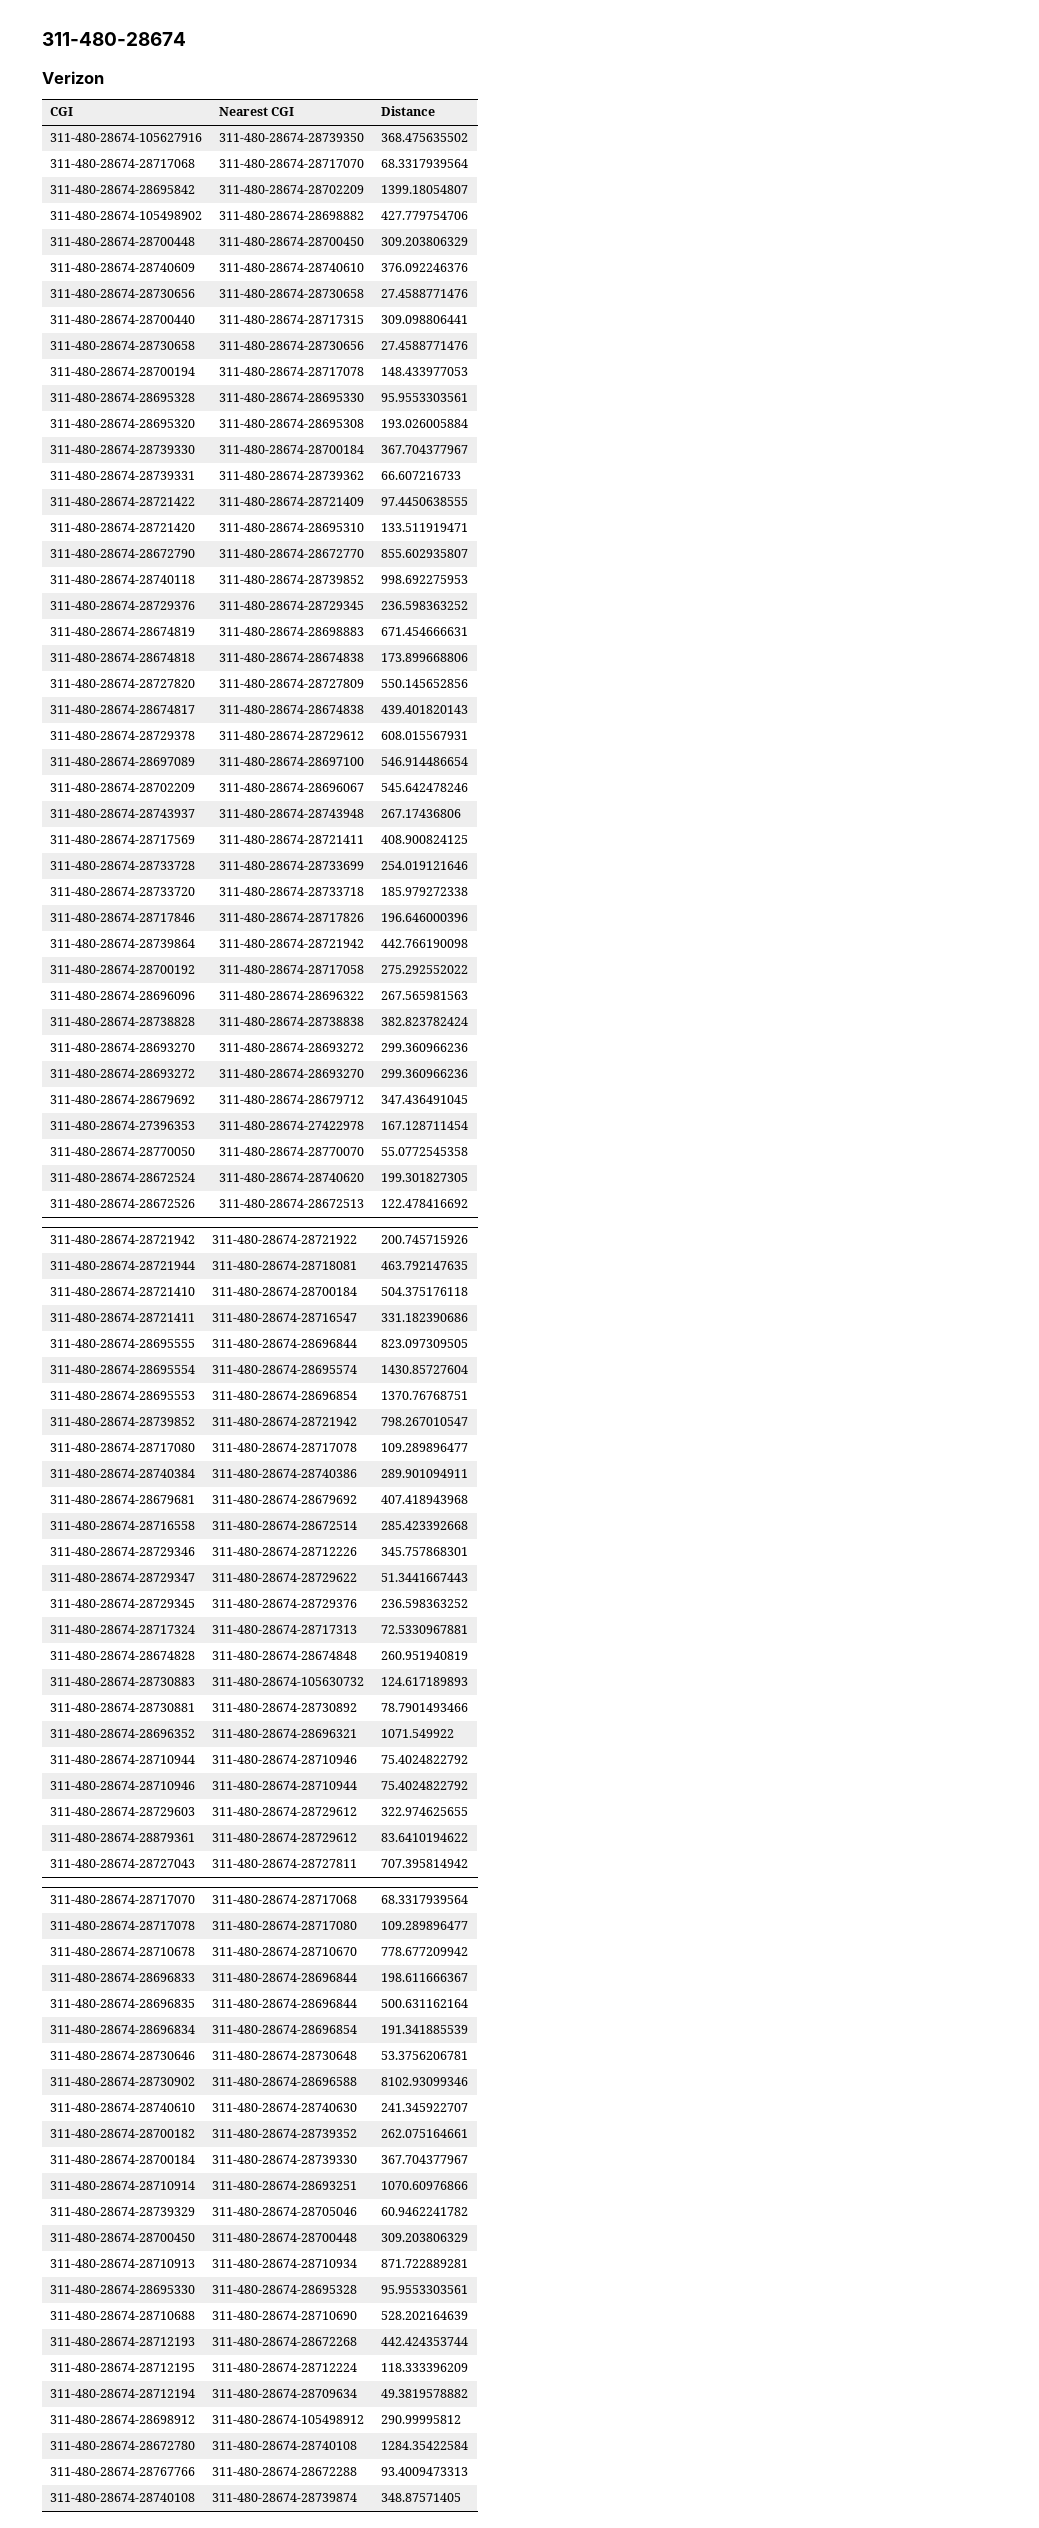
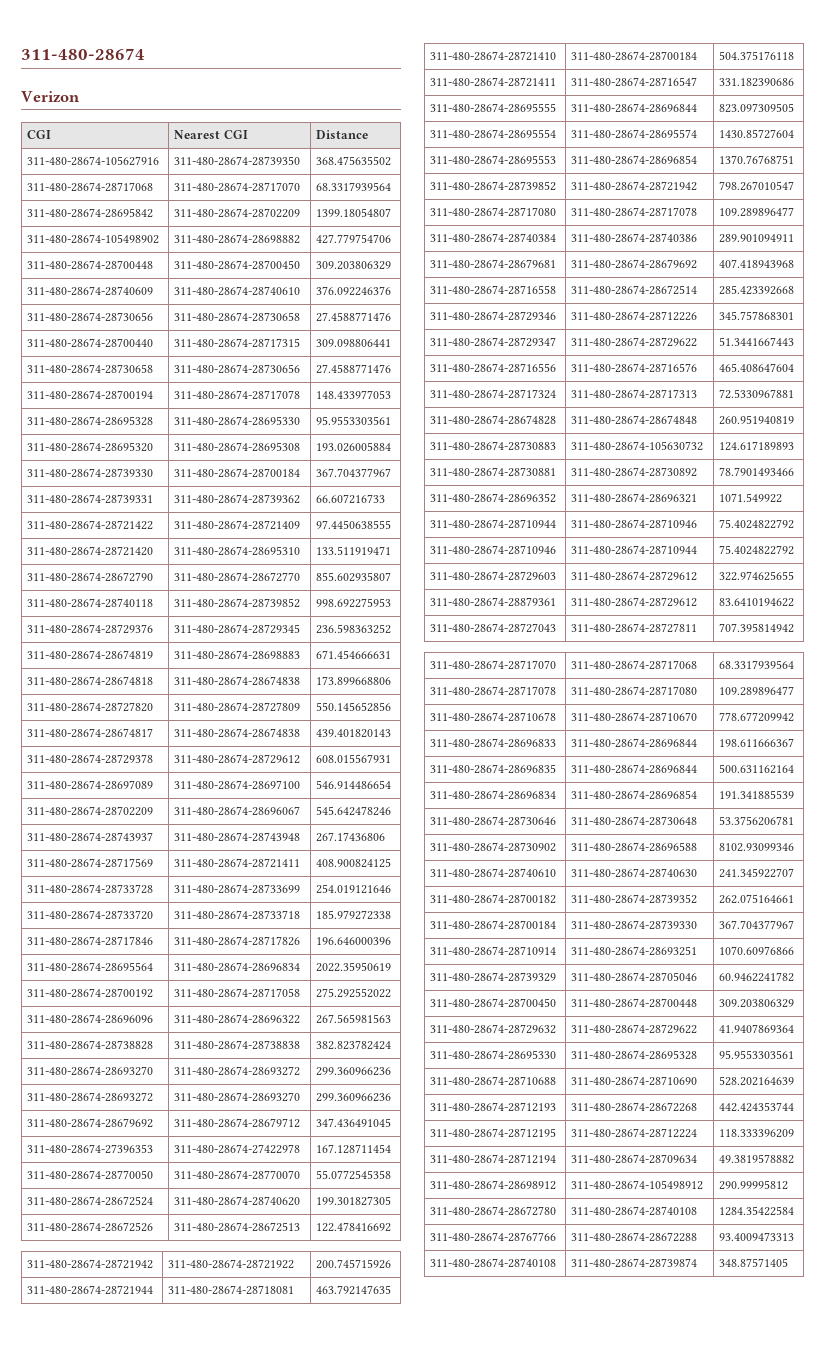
- 311-480-28674-28739864 | 311-480-28674-28721942 | 442.766190098
+ 311-480-28674-28695564 | 311-480-28674-28696834 | 2022.35950619
- 311-480-28674-28729345 | 311-480-28674-28729376 | 236.598363252
+ 311-480-28674-28716556 | 311-480-28674-28716576 | 465.408647604
- 311-480-28674-28710913 | 311-480-28674-28710934 | 871.722889281
+ 311-480-28674-28729632 | 311-480-28674-28729622 | 41.9407869364

